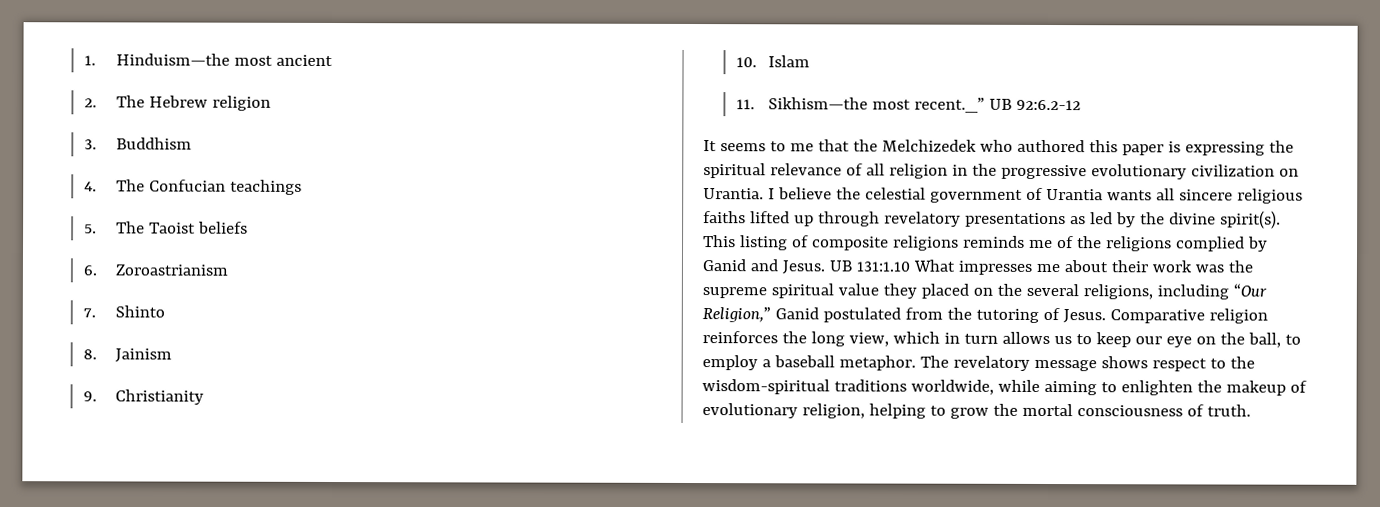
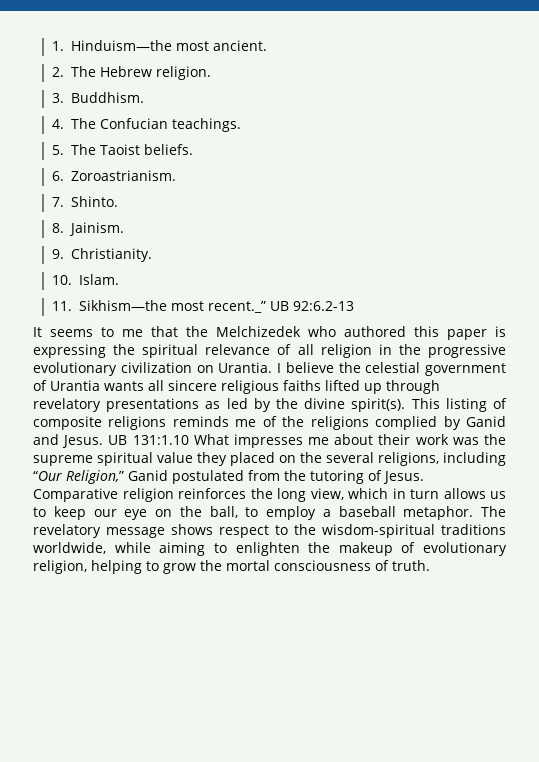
- 1. Hinduism—the most ancient
+ 1. Hinduism—the most ancient.
- 2. The Hebrew religion
+ 2. The Hebrew religion.
- 3. Buddhism
+ 3. Buddhism.
- 4. The Confucian teachings
+ 4. The Confucian teachings.
- 5. The Taoist beliefs
+ 5. The Taoist beliefs.
- 6. Zoroastrianism
+ 6. Zoroastrianism.
- 7. Shinto
+ 7. Shinto.
- 8. Jainism
+ 8. Jainism.
- 9. Christianity
+ 9. Christianity.
- 10. Islam
+ 10. Islam.
- 11. Sikhism—the most recent._” UB 92:6.2-12
+ 11. Sikhism—the most recent._” UB 92:6.2-13

